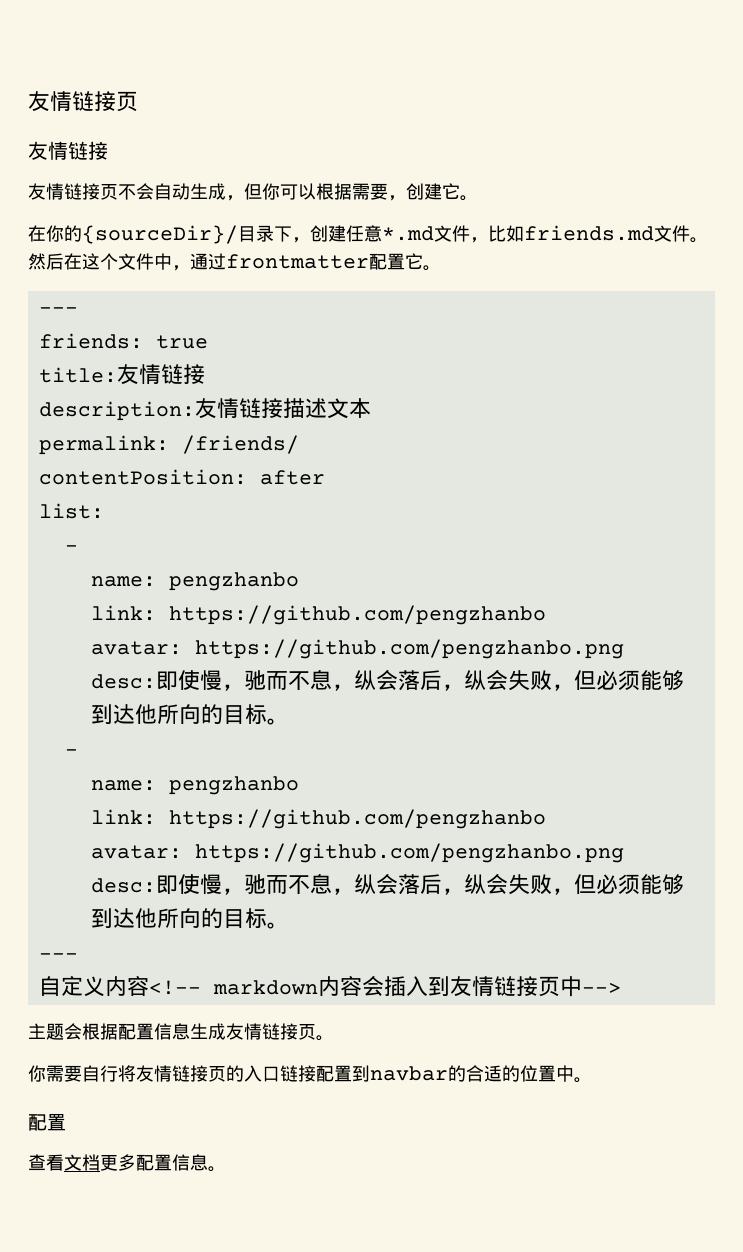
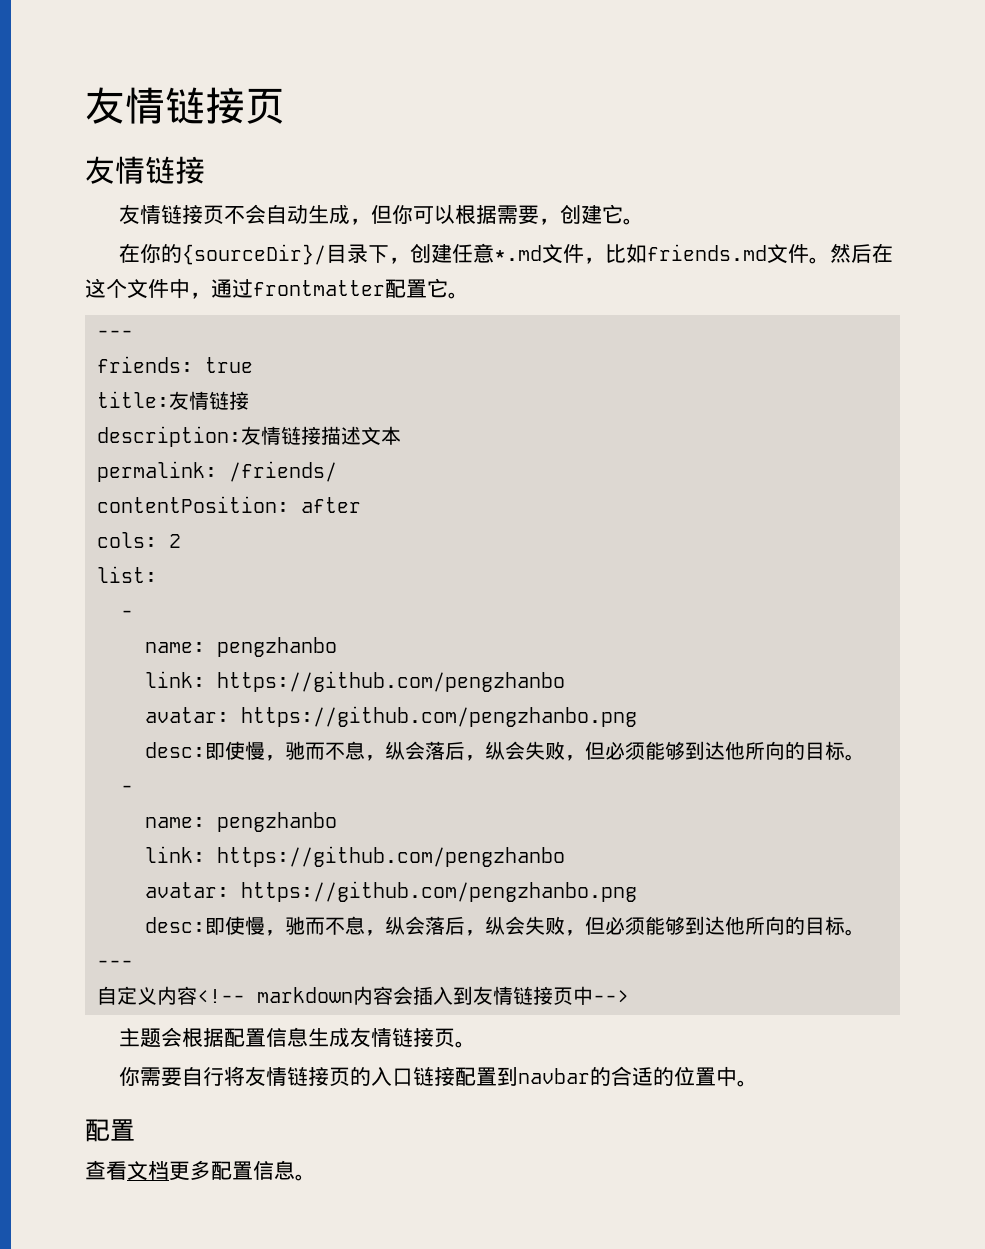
+ cols: 2

